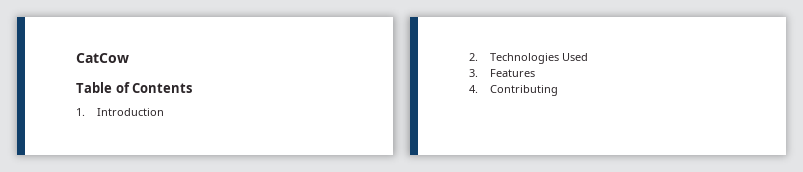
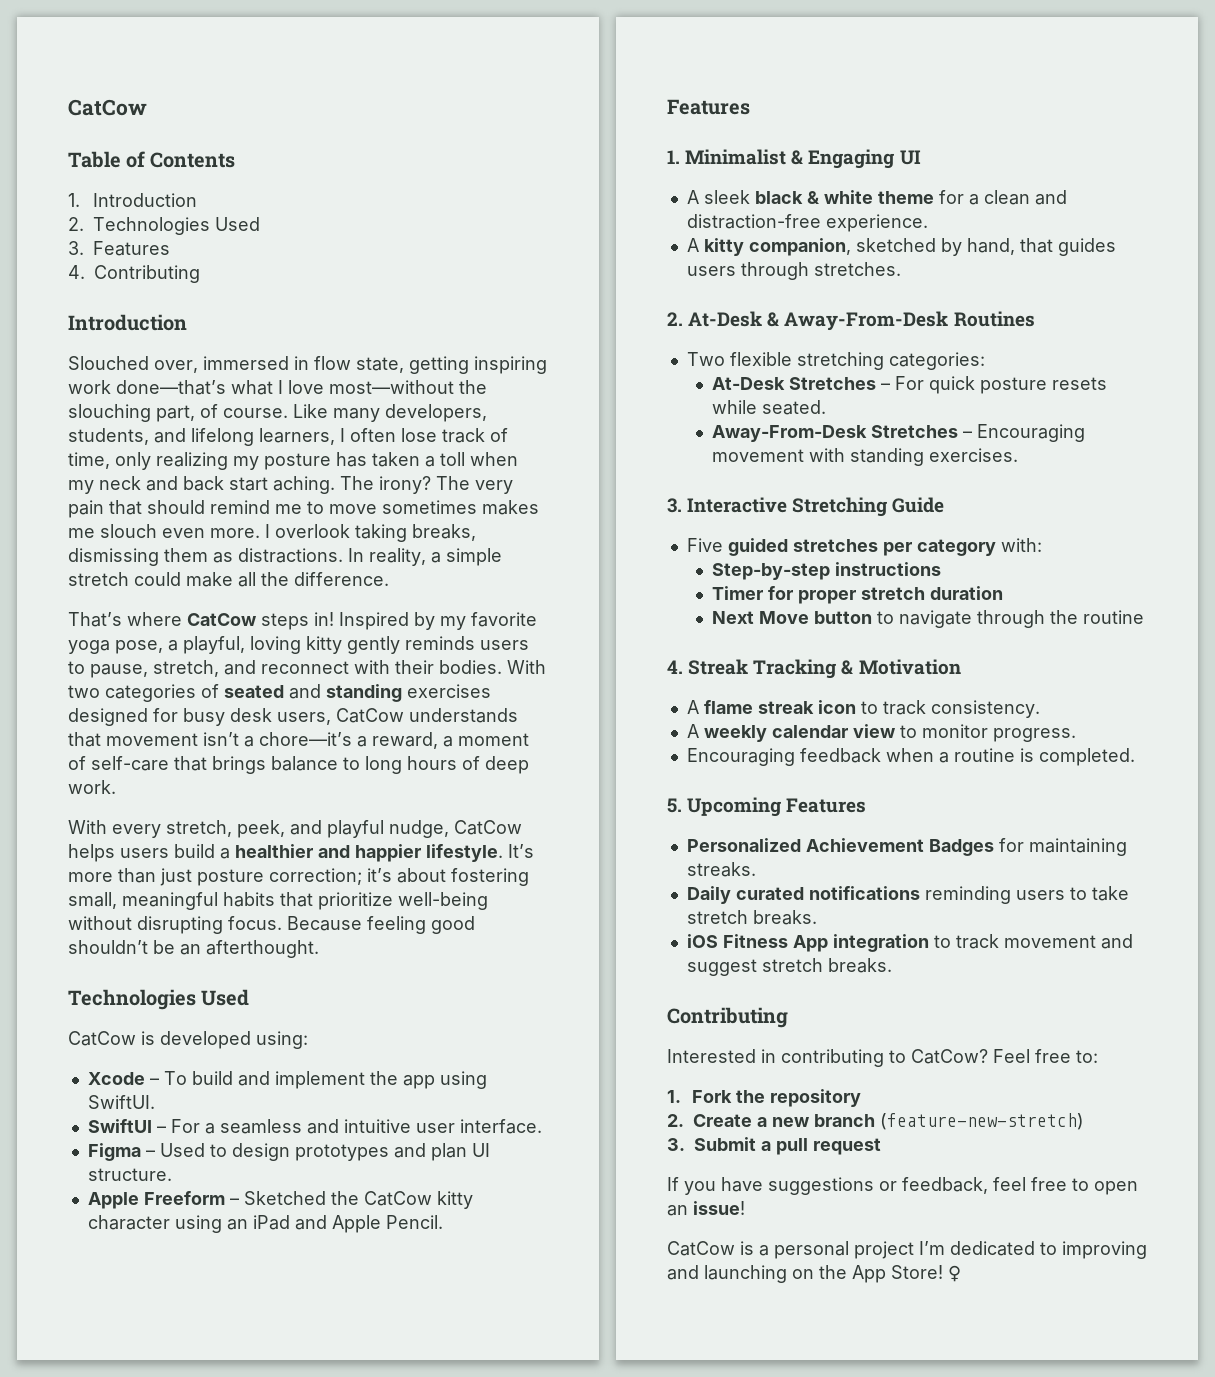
  4. Contributing
+ Introduction
+ Slouched over, immersed in flow state, getting inspiring work done—that’s what I love most—without the slouching part, of course. Like many developers, students, and lifelong learners, I often lose track of time, only realizing my posture has taken a toll when my neck and back start aching. The irony? The very pain that should remind me to move sometimes makes me slouch even more. I overlook taking breaks, dismissing them as distractions. In reality, a simple stretch could make all the difference.
+ That’s where CatCow steps in! Inspired by my favorite yoga pose, a playful, loving kitty gently reminds users to pause, stretch, and reconnect with their bodies. With two categories of seated and standing exercises designed for busy desk users, CatCow understands that movement isn’t a chore—it’s a reward, a moment of self-care that brings balance to long hours of deep work.
+ With every stretch, peek, and playful nudge, CatCow helps users build a healthier and happier lifestyle. It’s more than just posture correction; it’s about fostering small, meaningful habits that prioritize well-being without disrupting focus. Because feeling good shouldn’t be an afterthought.
+ Technologies Used
+ CatCow is developed using:
+ Xcode – To build and implement the app using SwiftUI.
+ SwiftUI – For a seamless and intuitive user interface.
+ Figma – Used to design prototypes and plan UI structure.
+ Apple Freeform – Sketched the CatCow kitty character using an iPad and Apple Pencil.
+ Features
+ 1. Minimalist & Engaging UI
+ A sleek black & white theme for a clean and distraction-free experience.
+ A kitty companion, sketched by hand, that guides users through stretches.
+ 2. At-Desk & Away-From-Desk Routines
+ Two flexible stretching categories:
+ At-Desk Stretches – For quick posture resets while seated.
+ Away-From-Desk Stretches – Encouraging movement with standing exercises.
+ 3. Interactive Stretching Guide
+ Five guided stretches per category with:
+ Step-by-step instructions
+ Timer for proper stretch duration
+ Next Move button to navigate through the routine
+ 4. Streak Tracking & Motivation
+ A flame streak icon to track consistency.
+ A weekly calendar view to monitor progress.
+ Encouraging feedback when a routine is completed.
+ 5. Upcoming Features
+ Personalized Achievement Badges for maintaining streaks.
+ Daily curated notifications reminding users to take stretch breaks.
+ iOS Fitness App integration to track movement and suggest stretch breaks.
+ Contributing
+ Interested in contributing to CatCow? Feel free to:
+ 1. Fork the repository
+ 2. Create a new branch (feature-new-stretch)
+ 3. Submit a pull request
+ If you have suggestions or feedback, feel free to open an issue!
+ CatCow is a personal project I’m dedicated to improving and launching on the App Store! ♀

